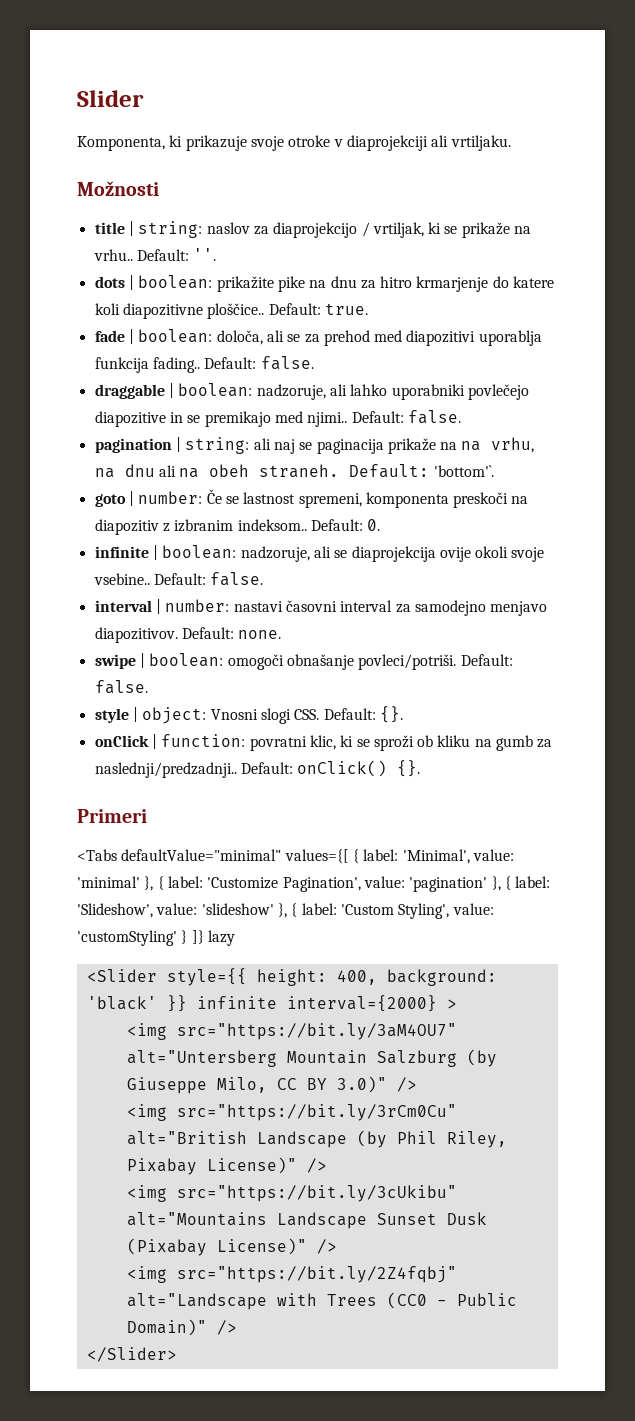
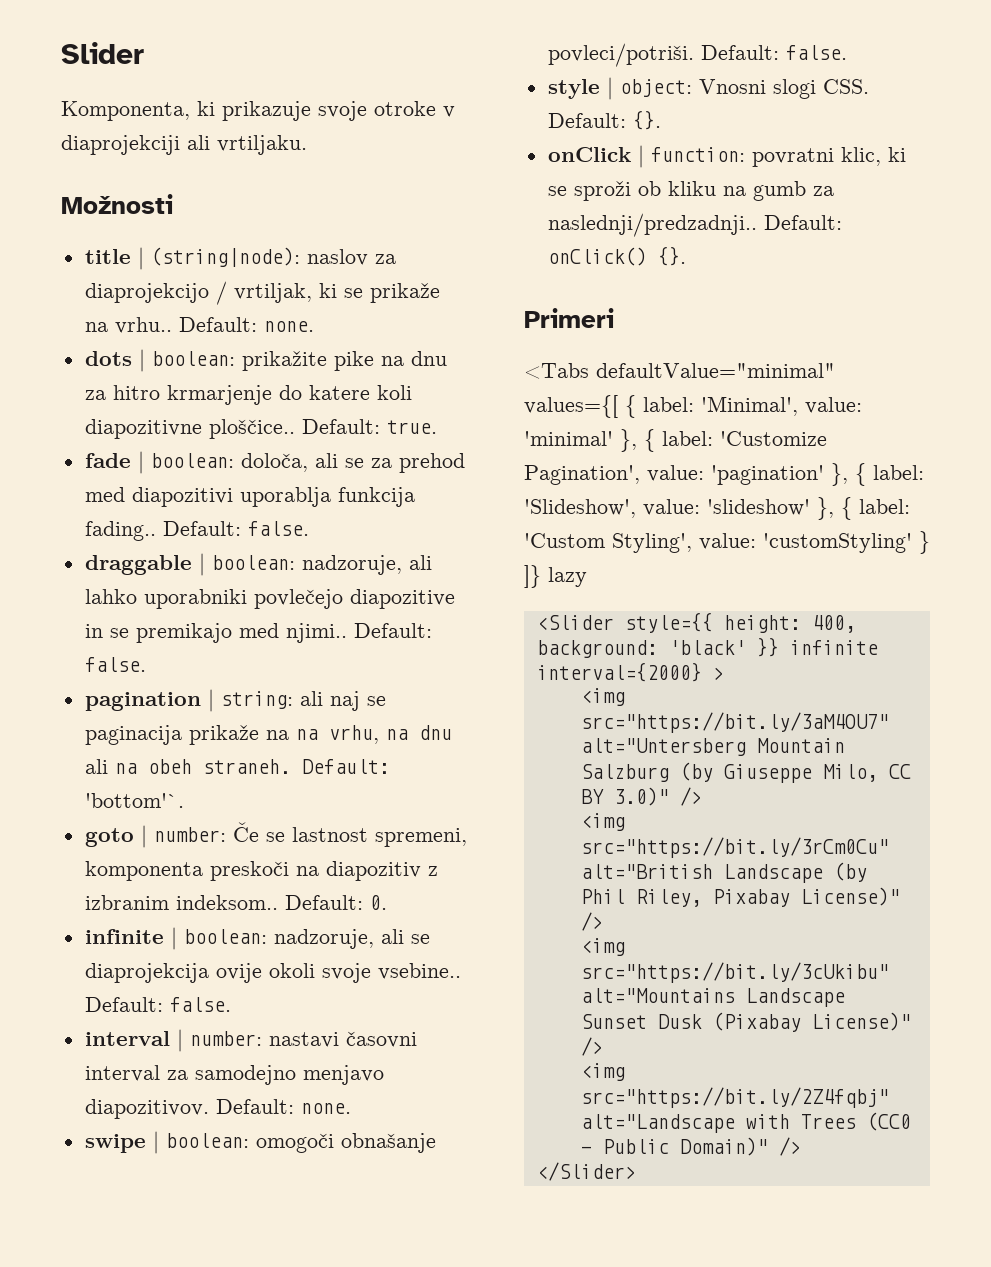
- title | string: naslov za diaprojekcijo / vrtiljak, ki se prikaže na vrhu.. Default: ''.
+ title | (string|node): naslov za diaprojekcijo / vrtiljak, ki se prikaže na vrhu.. Default: none.

